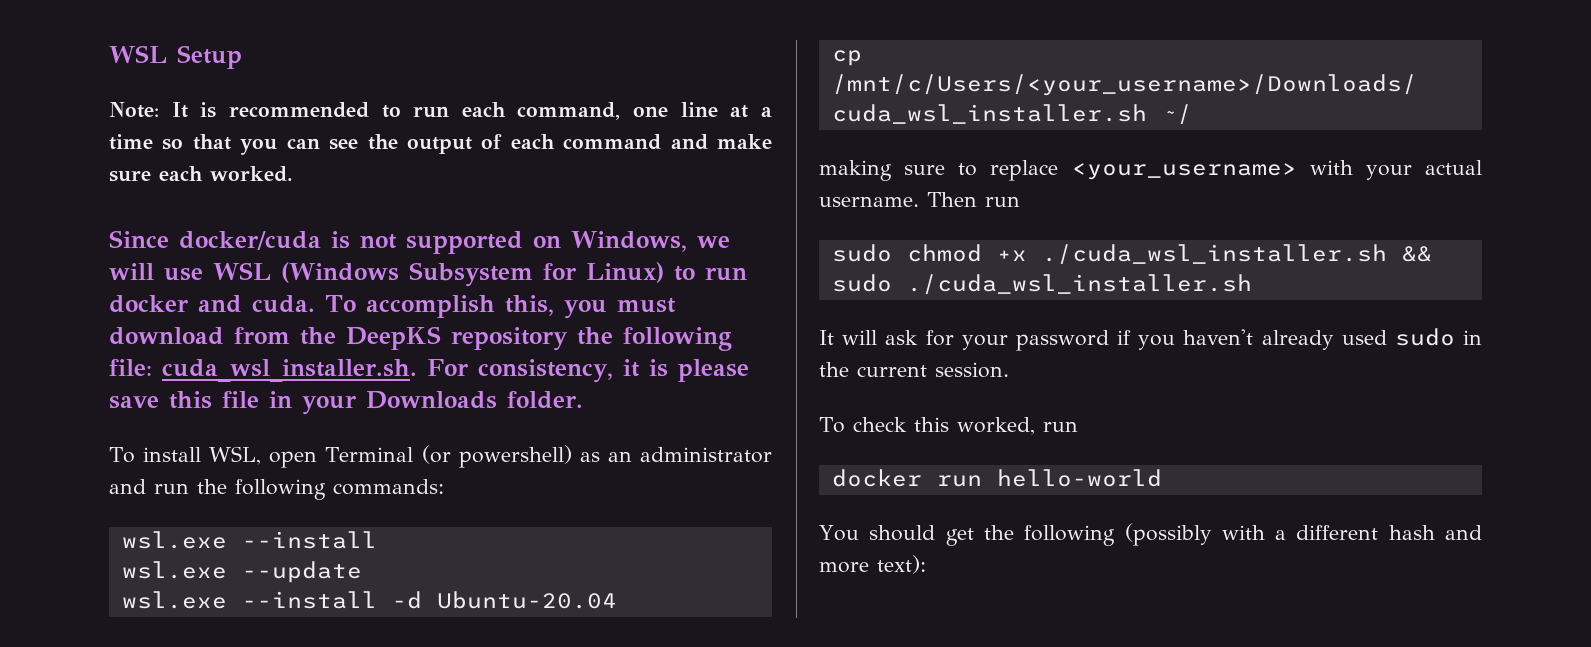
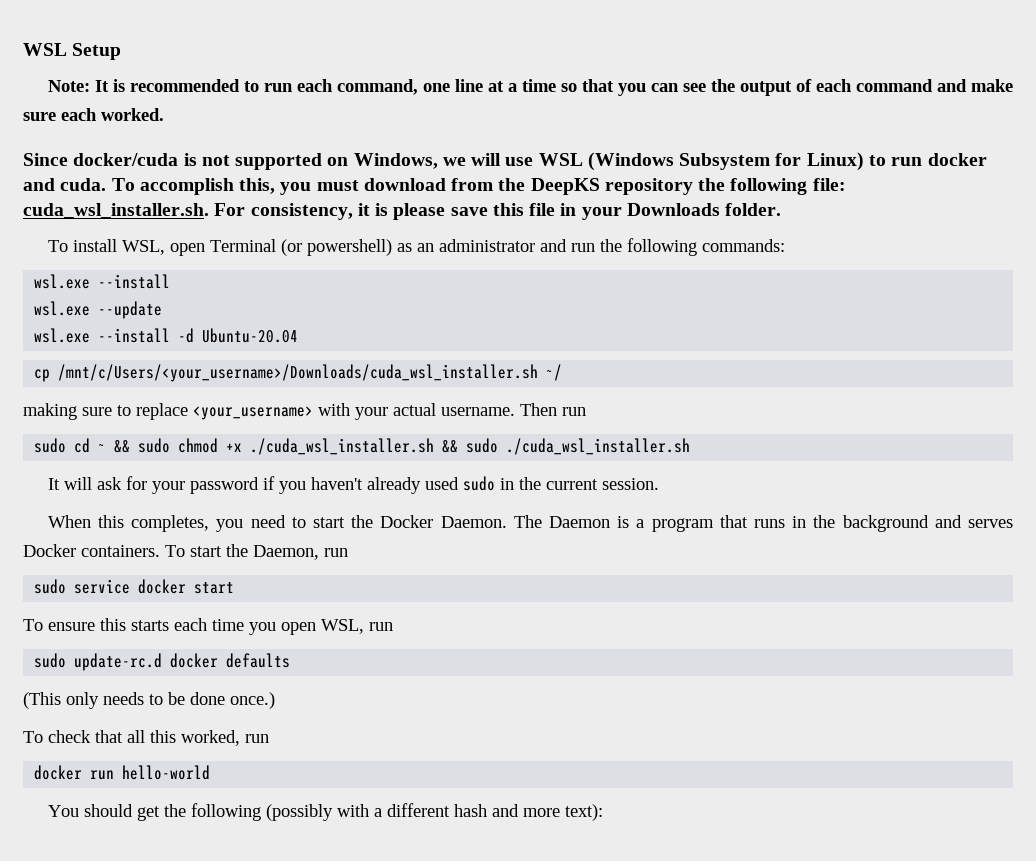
- sudo chmod +x ./cuda_wsl_installer.sh && sudo ./cuda_wsl_installer.sh
+ sudo cd ~ && sudo chmod +x ./cuda_wsl_installer.sh && sudo ./cuda_wsl_installer.sh
+ When this completes, you need to start the Docker Daemon. The Daemon is a program that runs in the background and serves Docker containers. To start the Daemon, run
+ sudo service docker start
+ To ensure this starts each time you open WSL, run
+ sudo update-rc.d docker defaults
+ (This only needs to be done once.)
- To check this worked, run
+ To check that all this worked, run

